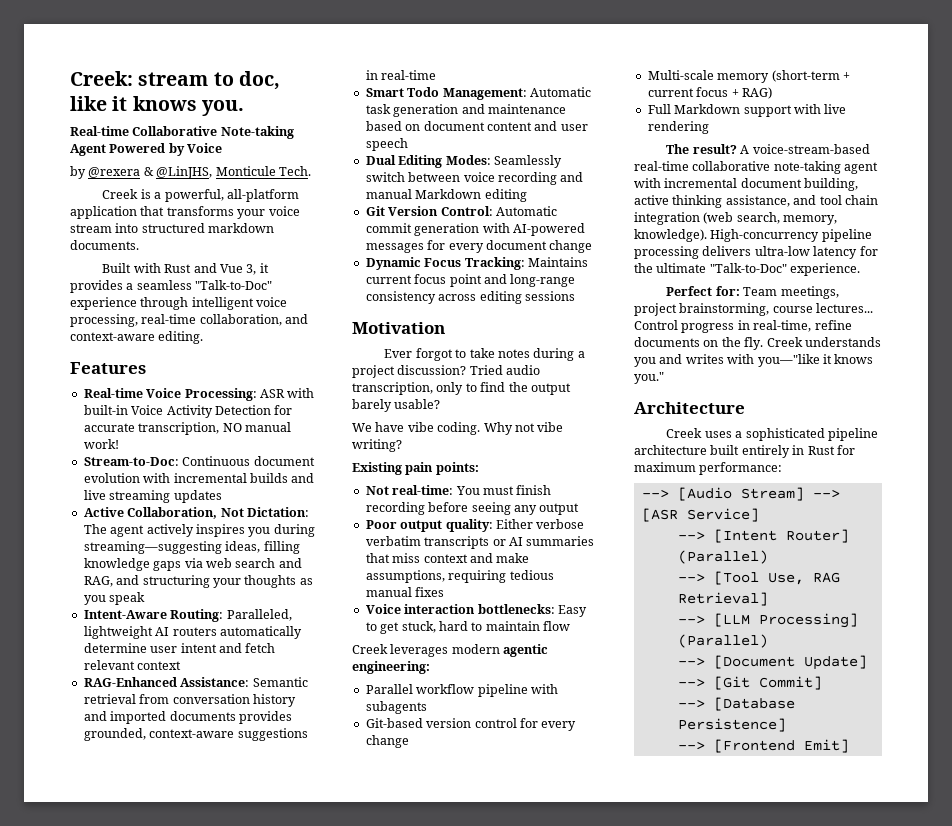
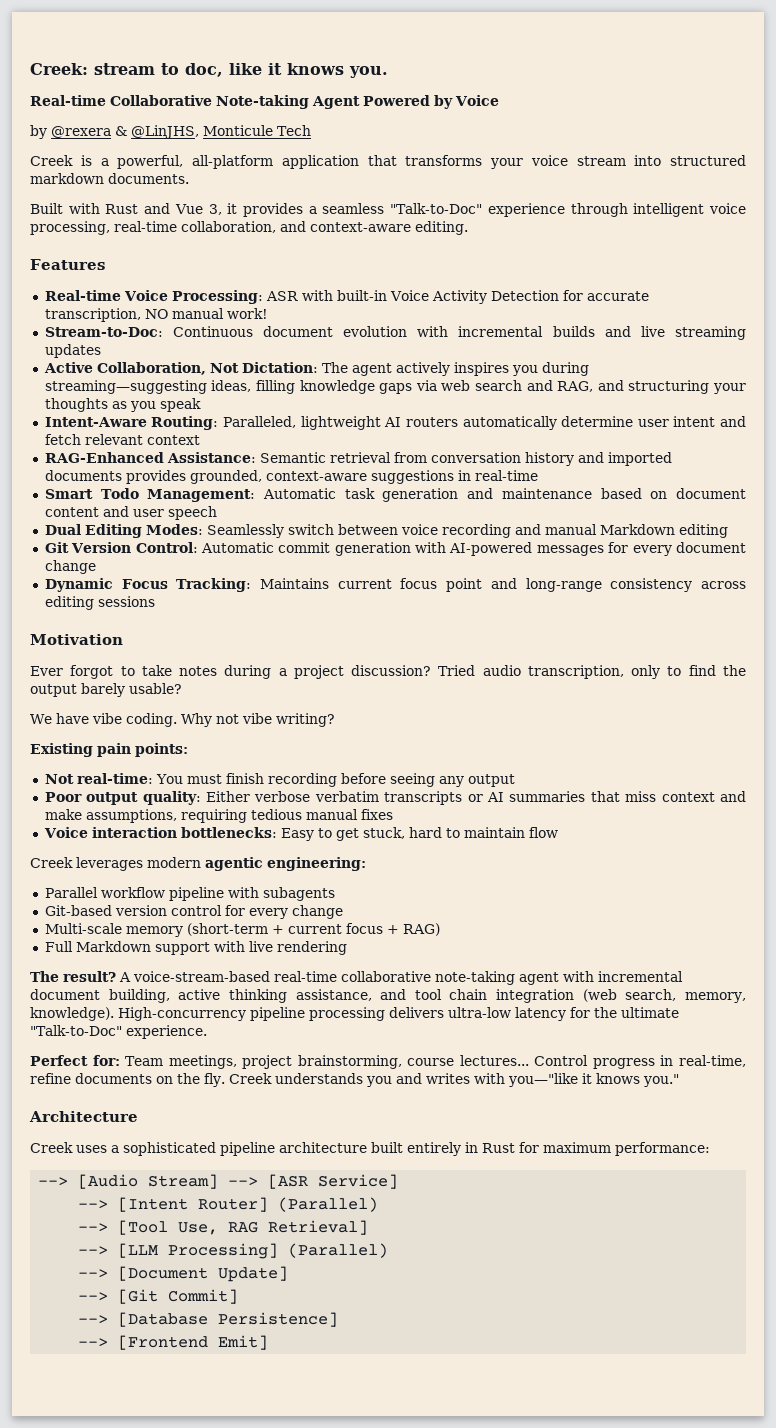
- by @rexera & @LinJHS, Monticule Tech.
+ by @rexera & @LinJHS, Monticule Tech

